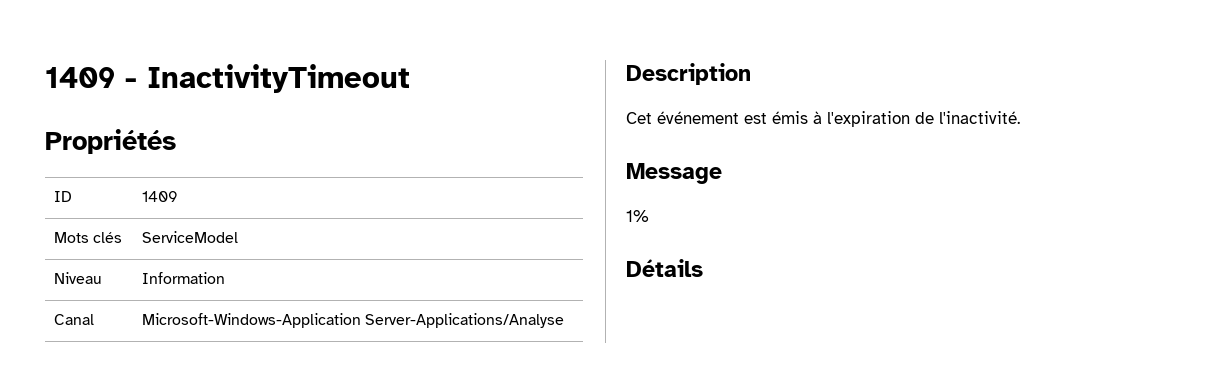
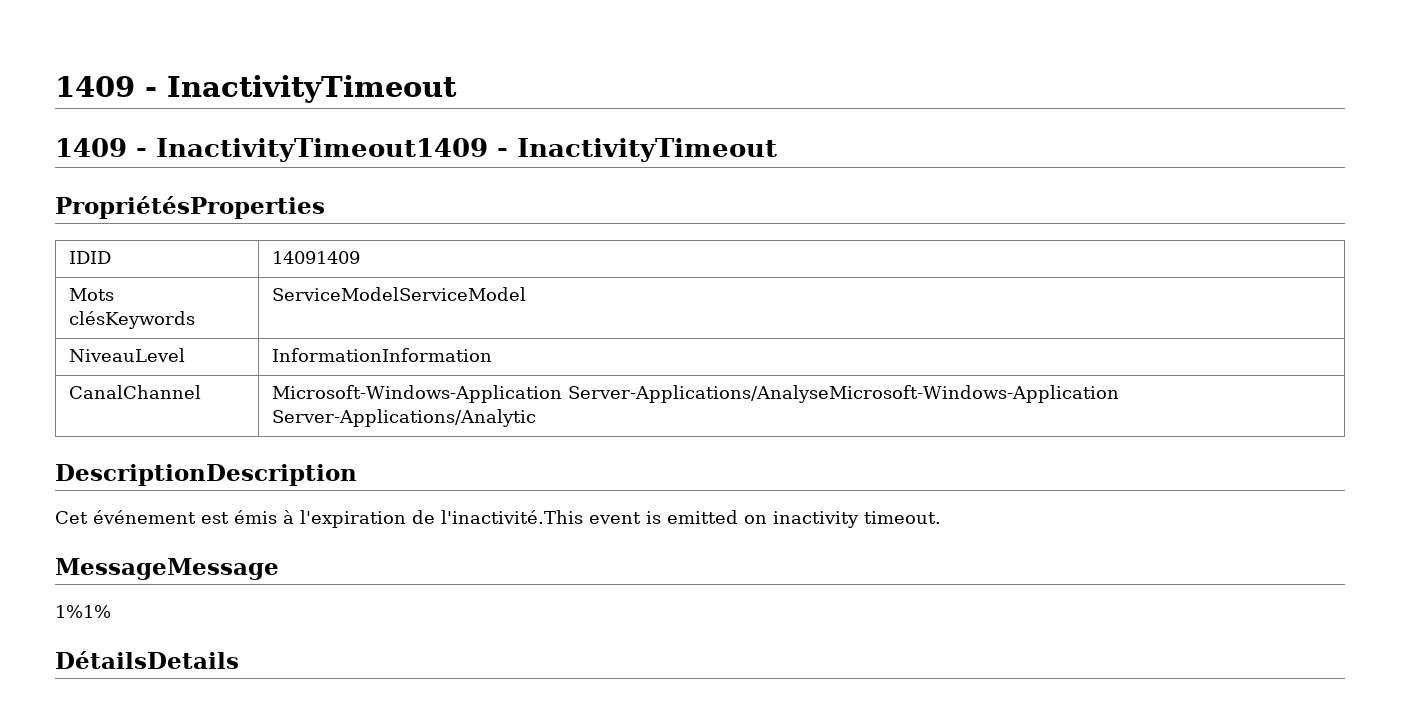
- Propriétés
- ID | 1409
- Mots clés | ServiceModel
- Niveau | Information
- Canal | Microsoft-Windows-Application Server-Applications/Analyse
- Description
+ 1409 - InactivityTimeout1409 - InactivityTimeout
+ PropriétésProperties
+ IDID | 14091409
+ Mots clésKeywords | ServiceModelServiceModel
+ NiveauLevel | InformationInformation
+ CanalChannel | Microsoft-Windows-Application Server-Applications/AnalyseMicrosoft-Windows-Application Server-Applications/Analytic
+ DescriptionDescription
- Cet événement est émis à l'expiration de l'inactivité.
- Message
- 1%
- Détails
+ Cet événement est émis à l'expiration de l'inactivité.This event is emitted on inactivity timeout.
+ MessageMessage
+ 1%1%
+ DétailsDetails

